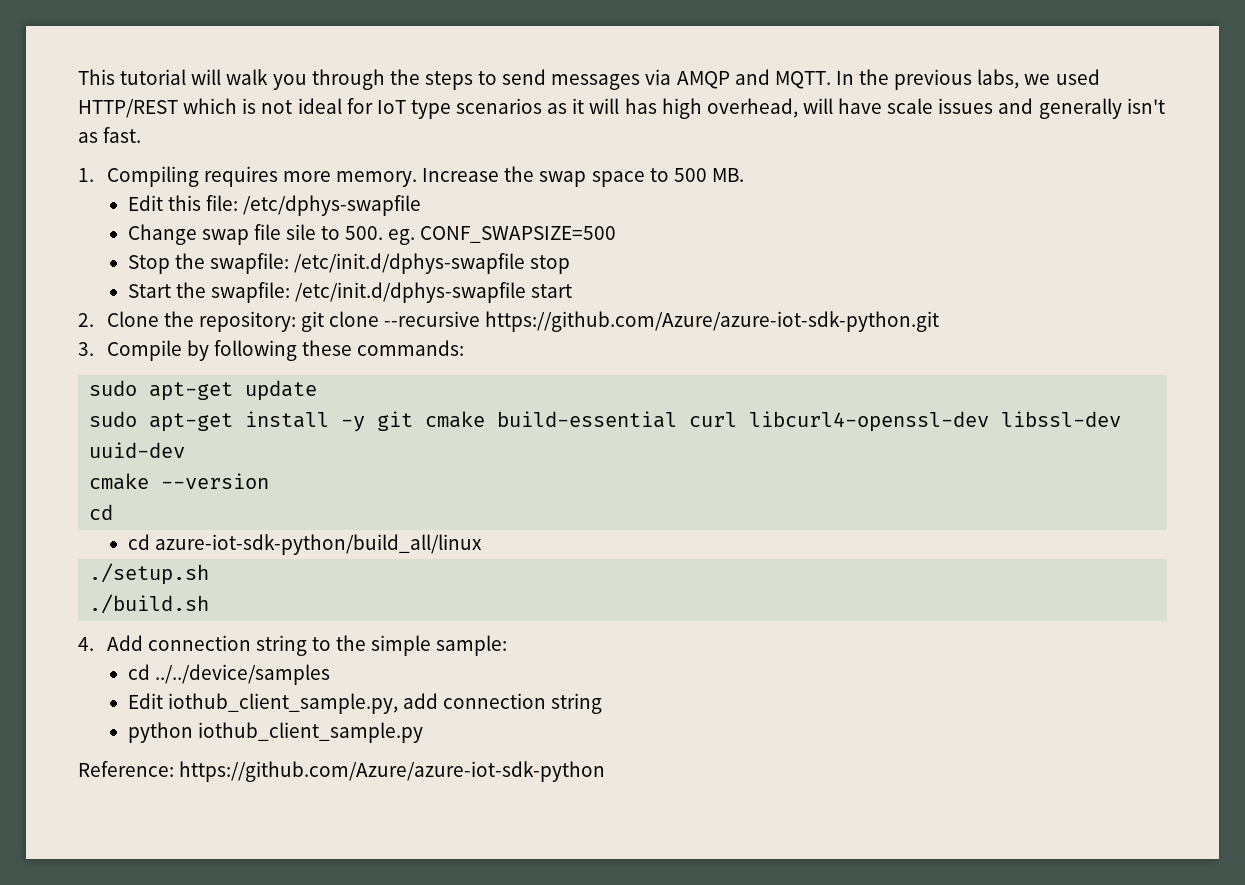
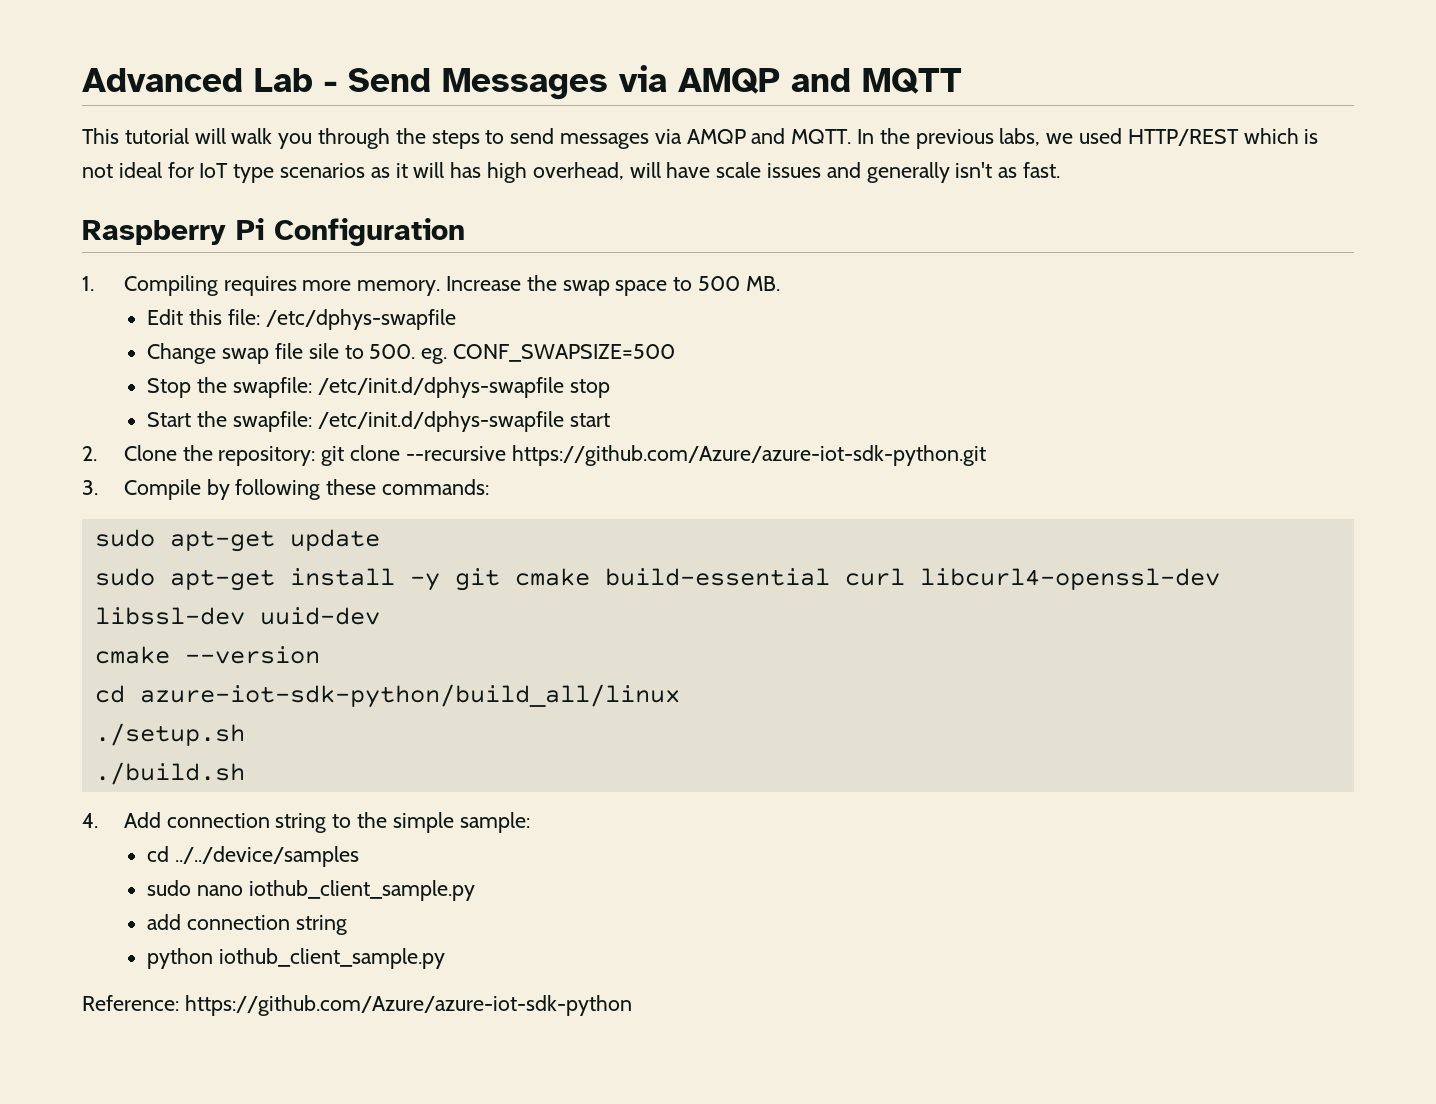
+ Advanced Lab - Send Messages via AMQP and MQTT
+ Raspberry Pi Configuration
  cmake --version
- cd
- Edit iothub_client_sample.py, add connection string
+ sudo nano iothub_client_sample.py
+ add connection string

